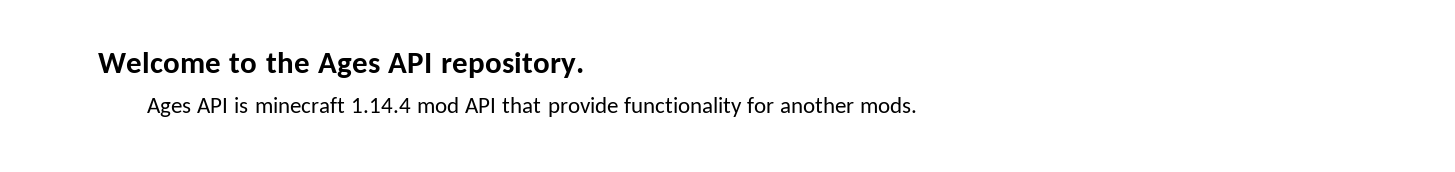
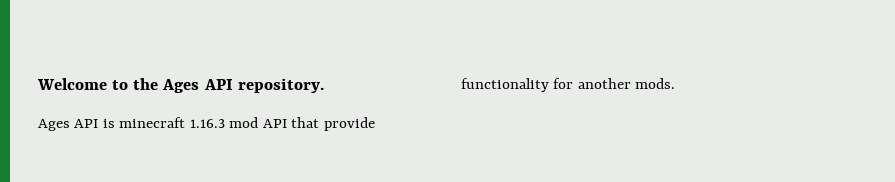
- Ages API is minecraft 1.14.4 mod API that provide functionality for another mods.
+ Ages API is minecraft 1.16.3 mod API that provide functionality for another mods.

